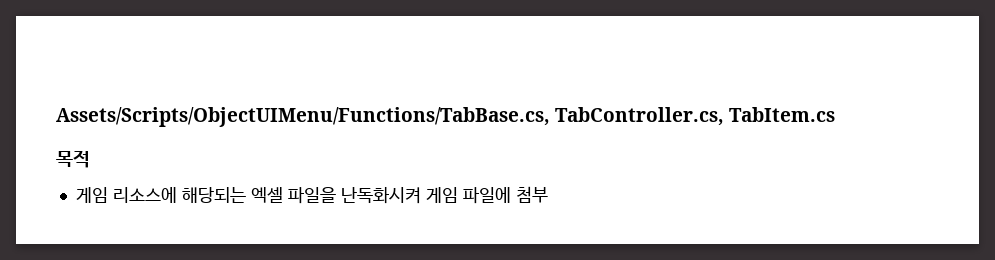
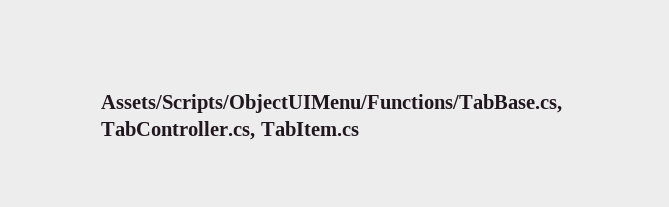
- 목적
- 게임 리소스에 해당되는 엑셀 파일을 난독화시켜 게임 파일에 첨부

